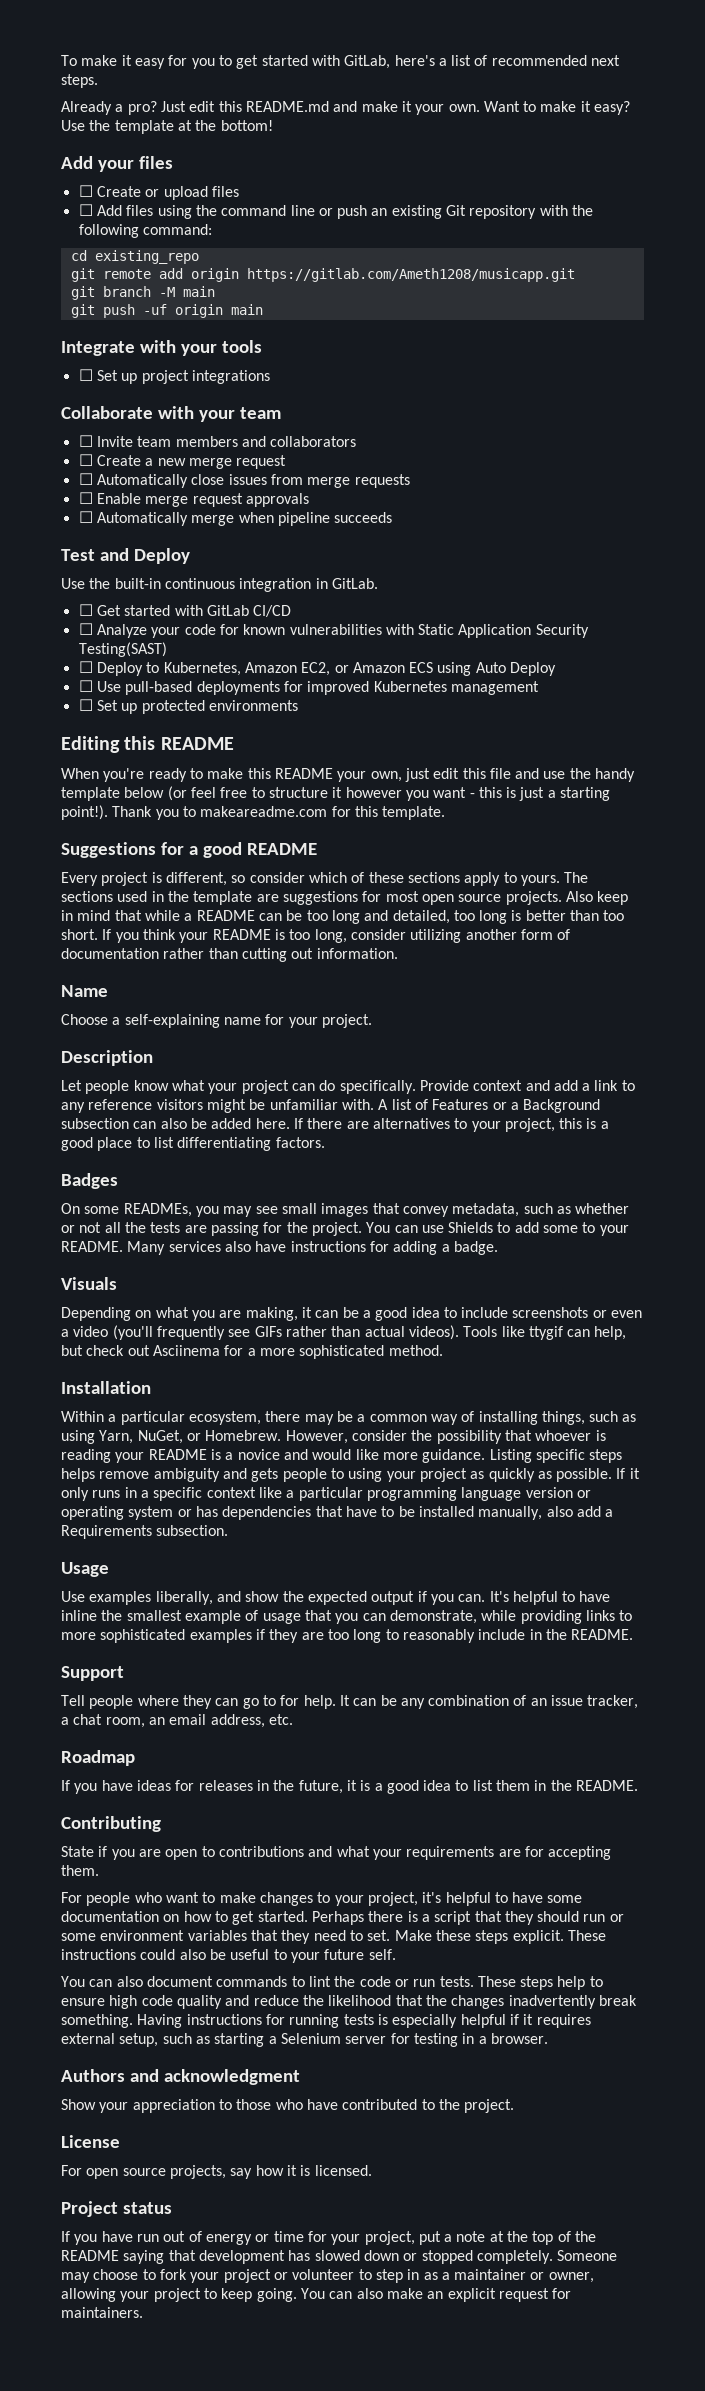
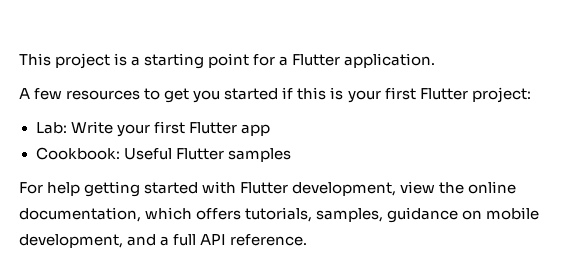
- To make it easy for you to get started with GitLab, here's a list of recommended next steps.
- Already a pro? Just edit this README.md and make it your own. Want to make it easy? Use the template at the bottom!
- Add your files
- ☐ Create or upload files
- ☐ Add files using the command line or push an existing Git repository with the following command:
- cd existing_repo
- git remote add origin https://gitlab.com/Ameth1208/musicapp.git
- git branch -M main
- git push -uf origin main
- Integrate with your tools
- ☐ Set up project integrations
- Collaborate with your team
- ☐ Invite team members and collaborators
- ☐ Create a new merge request
- ☐ Automatically close issues from merge requests
- ☐ Enable merge request approvals
- ☐ Automatically merge when pipeline succeeds
- Test and Deploy
- Use the built-in continuous integration in GitLab.
- ☐ Get started with GitLab CI/CD
- ☐ Analyze your code for known vulnerabilities with Static Application Security Testing(SAST)
- ☐ Deploy to Kubernetes, Amazon EC2, or Amazon ECS using Auto Deploy
- ☐ Use pull-based deployments for improved Kubernetes management
- ☐ Set up protected environments
- Editing this README
- When you're ready to make this README your own, just edit this file and use the handy template below (or feel free to structure it however you want - this is just a starting point!). Thank you to makeareadme.com for this template.
- Suggestions for a good README
- Every project is different, so consider which of these sections apply to yours. The sections used in the template are suggestions for most open source projects. Also keep in mind that while a README can be too long and detailed, too long is better than too short. If you think your README is too long, consider utilizing another form of documentation rather than cutting out information.
- Name
- Choose a self-explaining name for your project.
- Description
- Let people know what your project can do specifically. Provide context and add a link to any reference visitors might be unfamiliar with. A list of Features or a Background subsection can also be added here. If there are alternatives to your project, this is a good place to list differentiating factors.
- Badges
- On some READMEs, you may see small images that convey metadata, such as whether or not all the tests are passing for the project. You can use Shields to add some to your README. Many services also have instructions for adding a badge.
- Visuals
- Depending on what you are making, it can be a good idea to include screenshots or even a video (you'll frequently see GIFs rather than actual videos). Tools like ttygif can help, but check out Asciinema for a more sophisticated method.
- Installation
- Within a particular ecosystem, there may be a common way of installing things, such as using Yarn, NuGet, or Homebrew. However, consider the possibility that whoever is reading your README is a novice and would like more guidance. Listing specific steps helps remove ambiguity and gets people to using your project as quickly as possible. If it only runs in a specific context like a particular programming language version or operating system or has dependencies that have to be installed manually, also add a Requirements subsection.
- Usage
- Use examples liberally, and show the expected output if you can. It's helpful to have inline the smallest example of usage that you can demonstrate, while providing links to more sophisticated examples if they are too long to reasonably include in the README.
- Support
- Tell people where they can go to for help. It can be any combination of an issue tracker, a chat room, an email address, etc.
- Roadmap
- If you have ideas for releases in the future, it is a good idea to list them in the README.
- Contributing
- State if you are open to contributions and what your requirements are for accepting them.
- For people who want to make changes to your project, it's helpful to have some documentation on how to get started. Perhaps there is a script that they should run or some environment variables that they need to set. Make these steps explicit. These instructions could also be useful to your future self.
- You can also document commands to lint the code or run tests. These steps help to ensure high code quality and reduce the likelihood that the changes inadvertently break something. Having instructions for running tests is especially helpful if it requires external setup, such as starting a Selenium server for testing in a browser.
- Authors and acknowledgment
- Show your appreciation to those who have contributed to the project.
- License
- For open source projects, say how it is licensed.
- Project status
- If you have run out of energy or time for your project, put a note at the top of the README saying that development has slowed down or stopped completely. Someone may choose to fork your project or volunteer to step in as a maintainer or owner, allowing your project to keep going. You can also make an explicit request for maintainers.
+ This project is a starting point for a Flutter application.
+ A few resources to get you started if this is your first Flutter project:
+ Lab: Write your first Flutter app
+ Cookbook: Useful Flutter samples
+ For help getting started with Flutter development, view the online documentation, which offers tutorials, samples, guidance on mobile development, and a full API reference.

